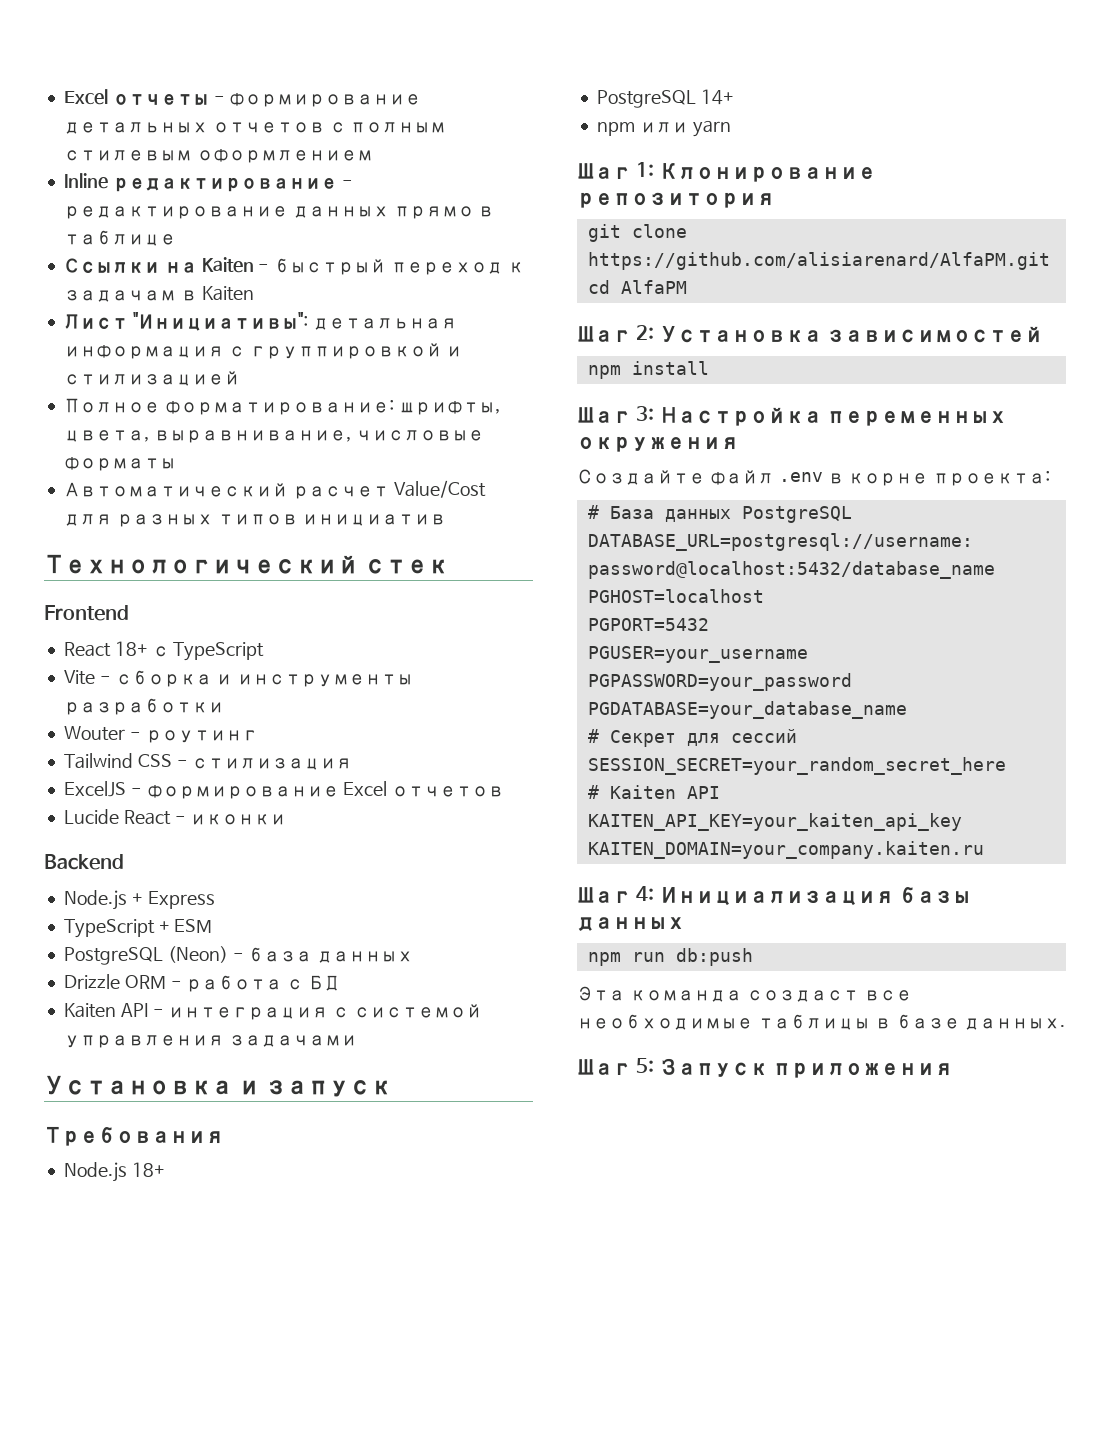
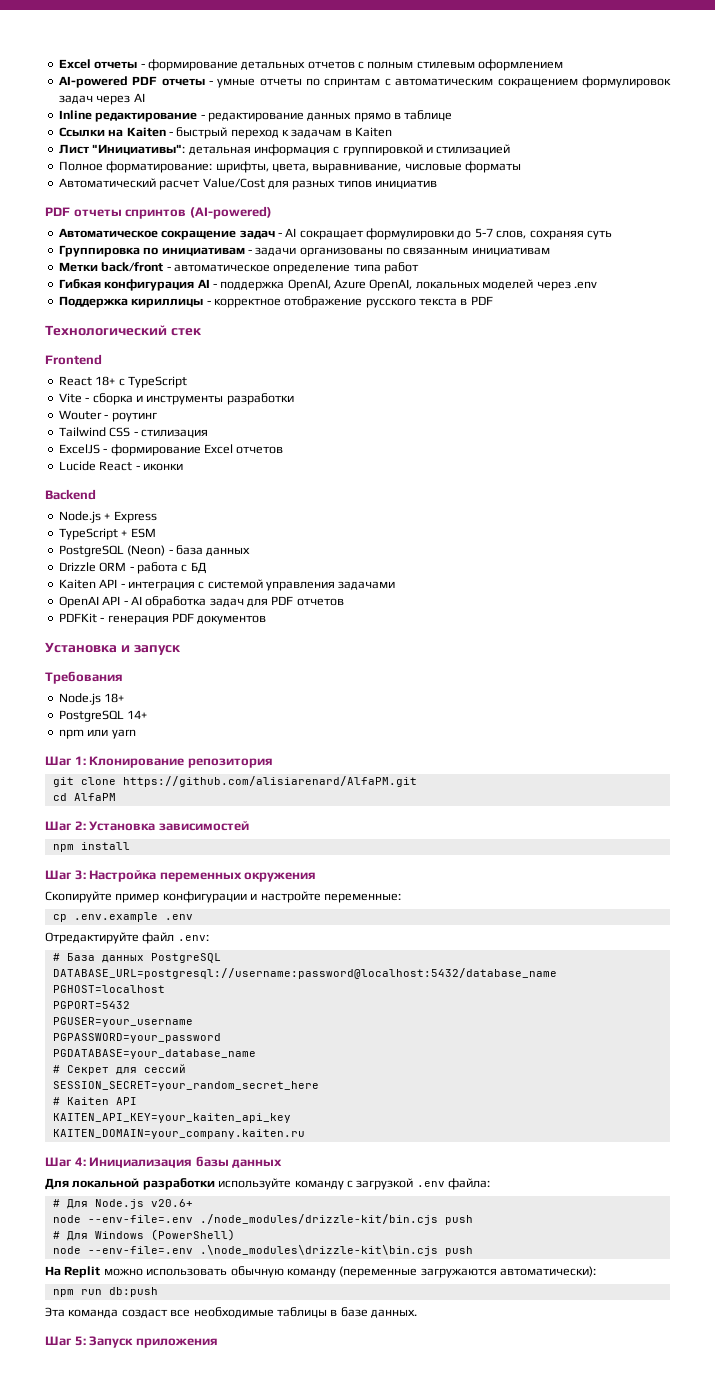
+ AI-powered PDF отчеты - умные отчеты по спринтам с автоматическим сокращением формулировок задач через AI
+ PDF отчеты спринтов (AI-powered)
+ Автоматическое сокращение задач - AI сокращает формулировки до 5-7 слов, сохраняя суть
+ Группировка по инициативам - задачи организованы по связанным инициативам
+ Метки back/front - автоматическое определение типа работ
+ Гибкая конфигурация AI - поддержка OpenAI, Azure OpenAI, локальных моделей через .env
+ Поддержка кириллицы - корректное отображение русского текста в PDF
+ OpenAI API - AI обработка задач для PDF отчетов
+ PDFKit - генерация PDF документов
- Создайте файл .env в корне проекта:
+ Скопируйте пример конфигурации и настройте переменные:
+ cp .env.example .env
+ Отредактируйте файл .env:
+ Для локальной разработки используйте команду с загрузкой .env файла:
+ # Для Node.js v20.6+
+ node --env-file=.env ./node_modules/drizzle-kit/bin.cjs push
+ # Для Windows (PowerShell)
+ node --env-file=.env .\node_modules\drizzle-kit\bin.cjs push
+ На Replit можно использовать обычную команду (переменные загружаются автоматически):

